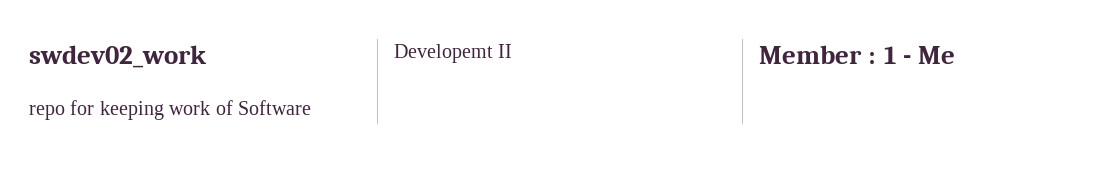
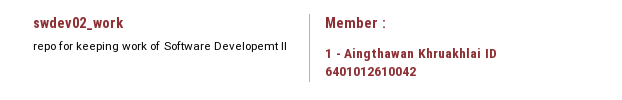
- Member : 1 - Me
+ Member :
+ 1 - Aingthawan Khruakhlai ID 6401012610042

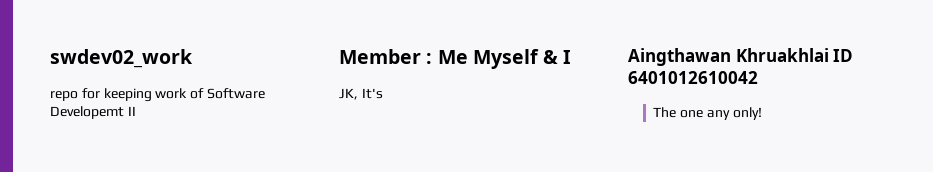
- Member :
- 1 - Aingthawan Khruakhlai ID 6401012610042
+ Member : Me Myself & I
+ JK, It's
+ Aingthawan Khruakhlai ID 6401012610042
+ The one any only!

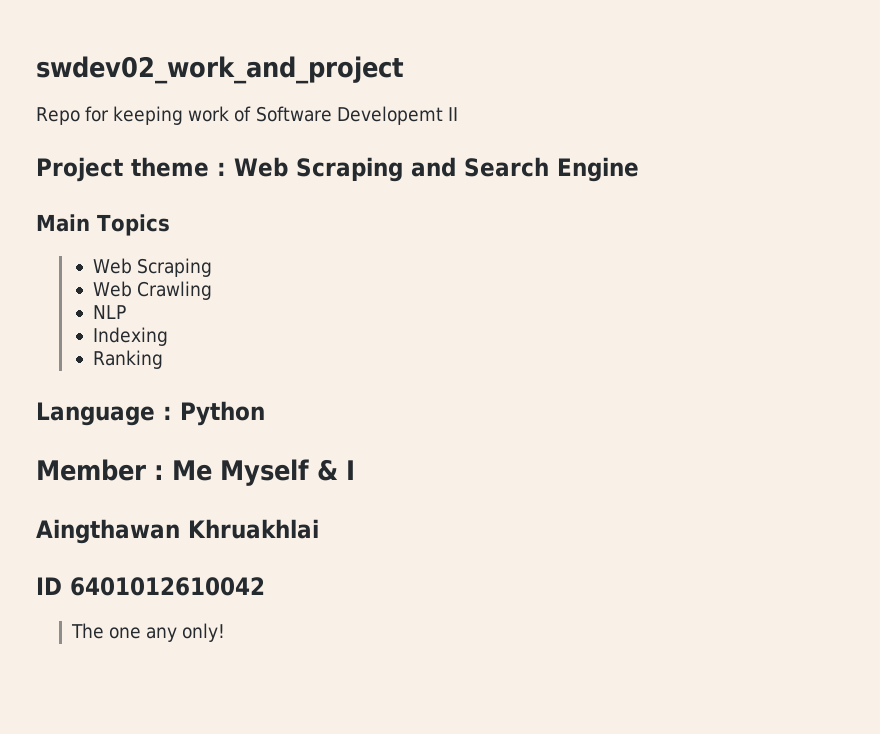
- swdev02_work
- repo for keeping work of Software Developemt II
+ swdev02_work_and_project
+ Repo for keeping work of Software Developemt II
+ Project theme : Web Scraping and Search Engine
+ Main Topics
+ Web Scraping
+ Web Crawling
+ NLP
+ Indexing
+ Ranking
+ Language : Python
- JK, It's
- Aingthawan Khruakhlai ID 6401012610042
+ Aingthawan Khruakhlai
+ ID 6401012610042

